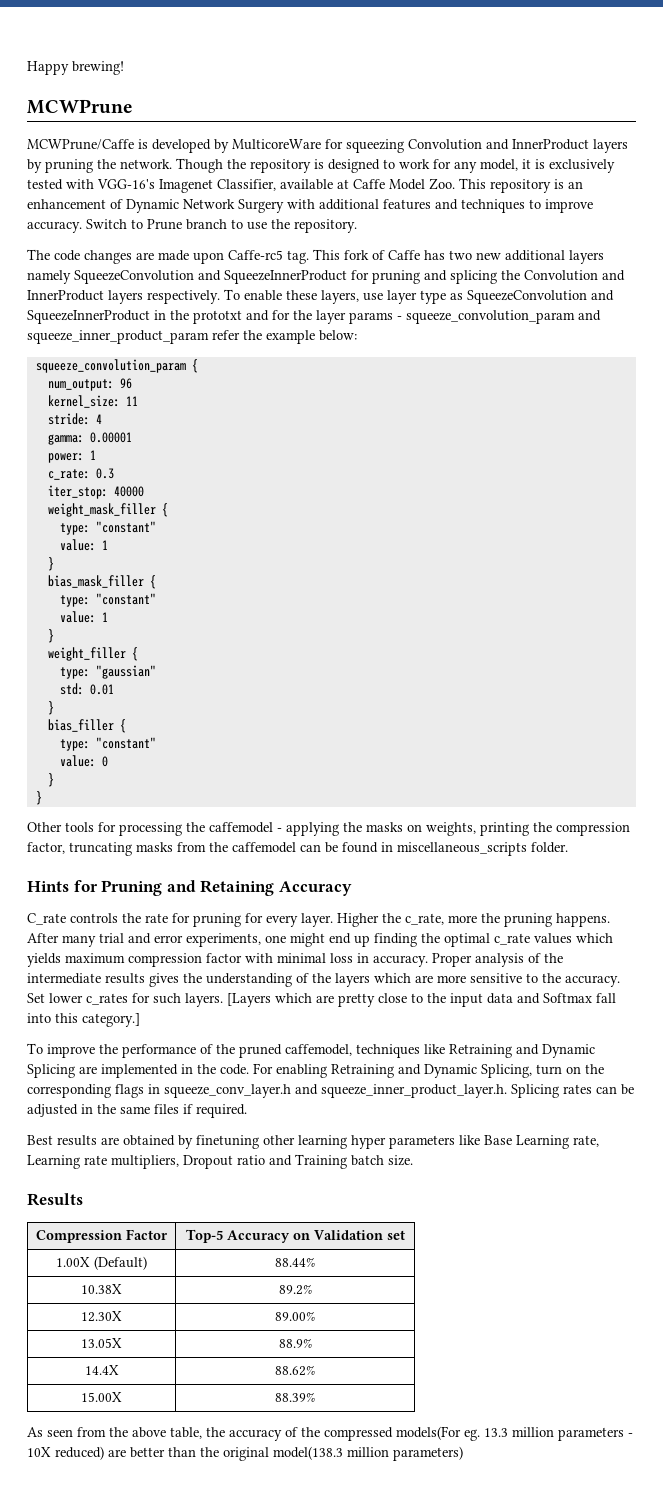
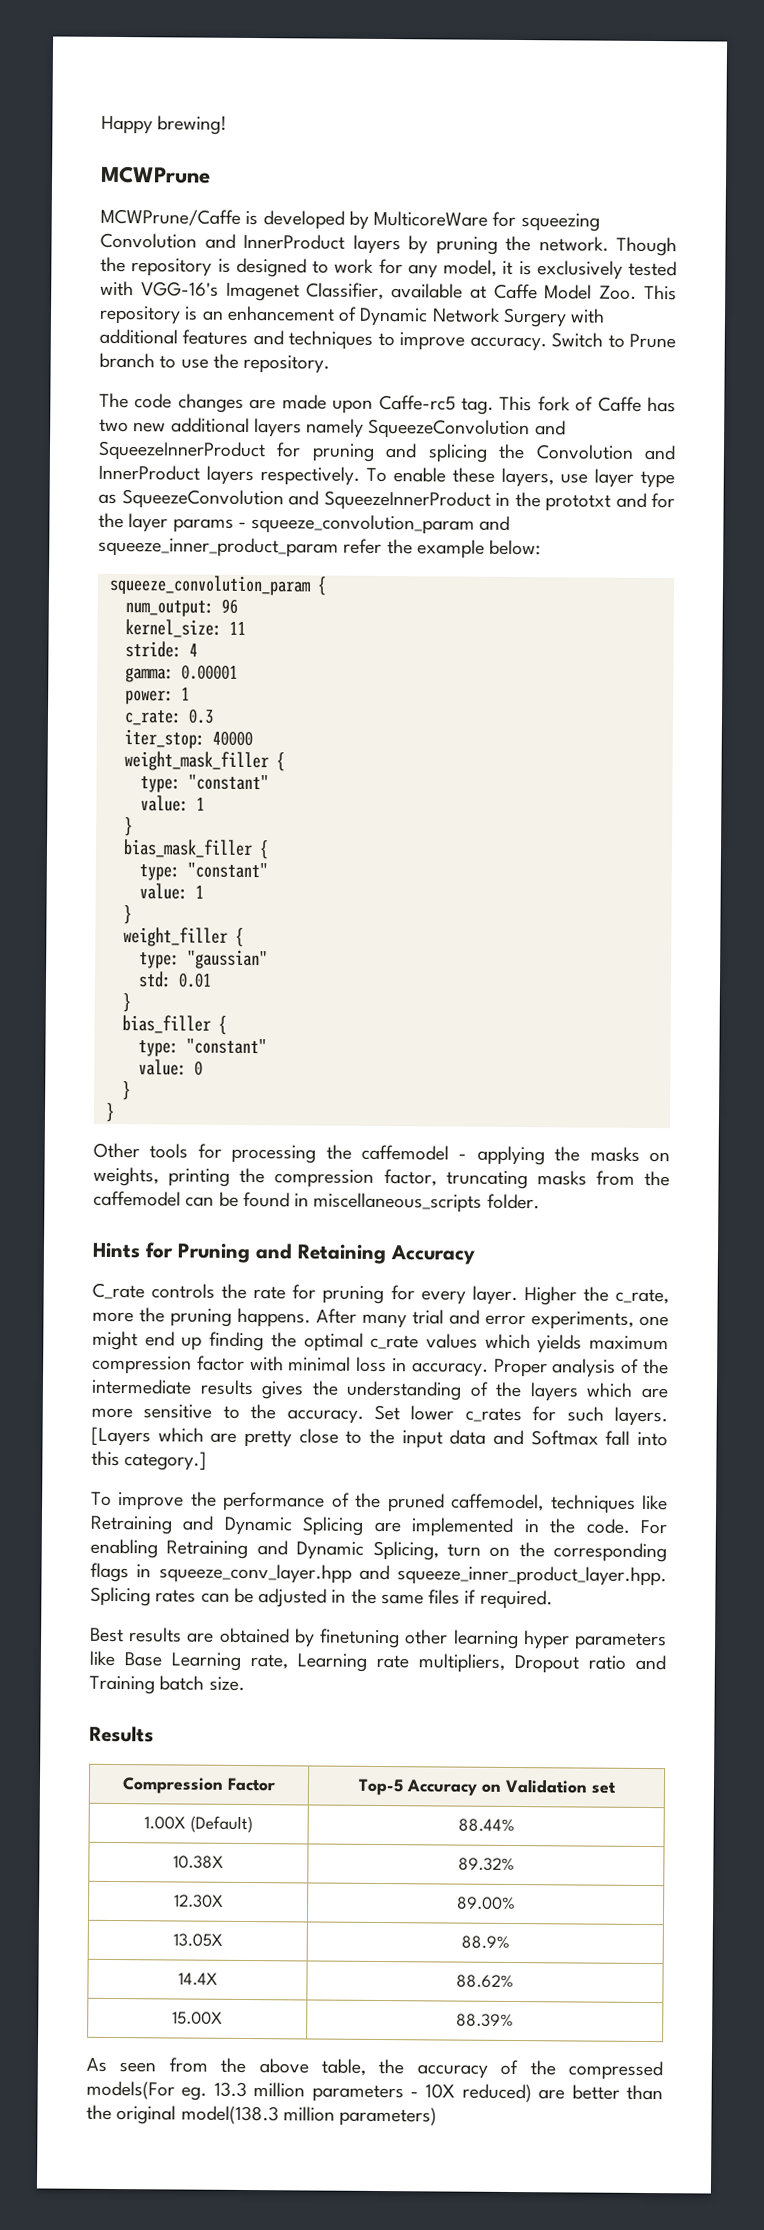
- For enabling Retraining and Dynamic Splicing, turn on the corresponding flags in squeeze_conv_layer.h and squeeze_inner_product_layer.h. Splicing rates can be adjusted in the same files if required.
+ For enabling Retraining and Dynamic Splicing, turn on the corresponding flags in squeeze_conv_layer.hpp and squeeze_inner_product_layer.hpp. Splicing rates can be adjusted in the same files if required.
- 10.38X | 89.2%
+ 10.38X | 89.32%

